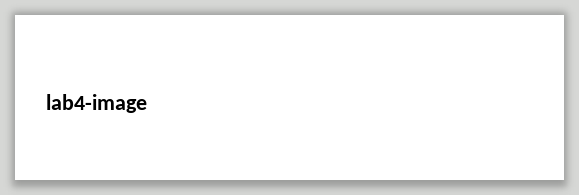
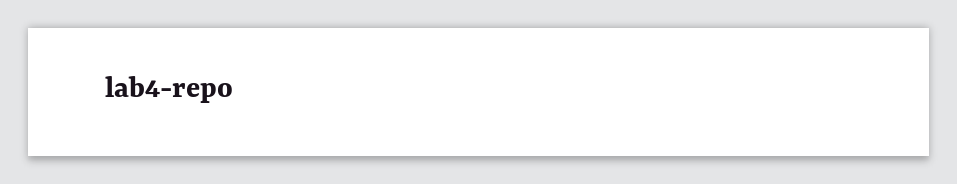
- lab4-image
+ lab4-repo

